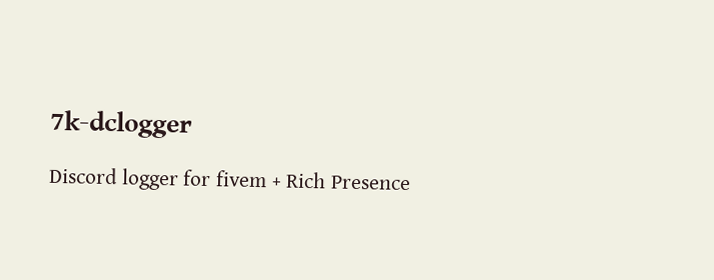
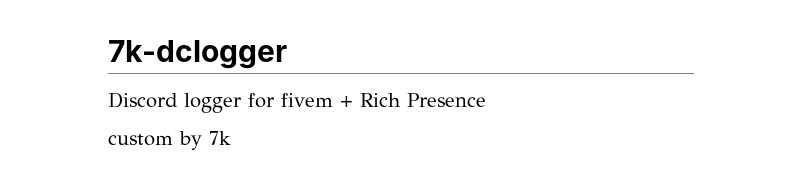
+ custom by 7k

